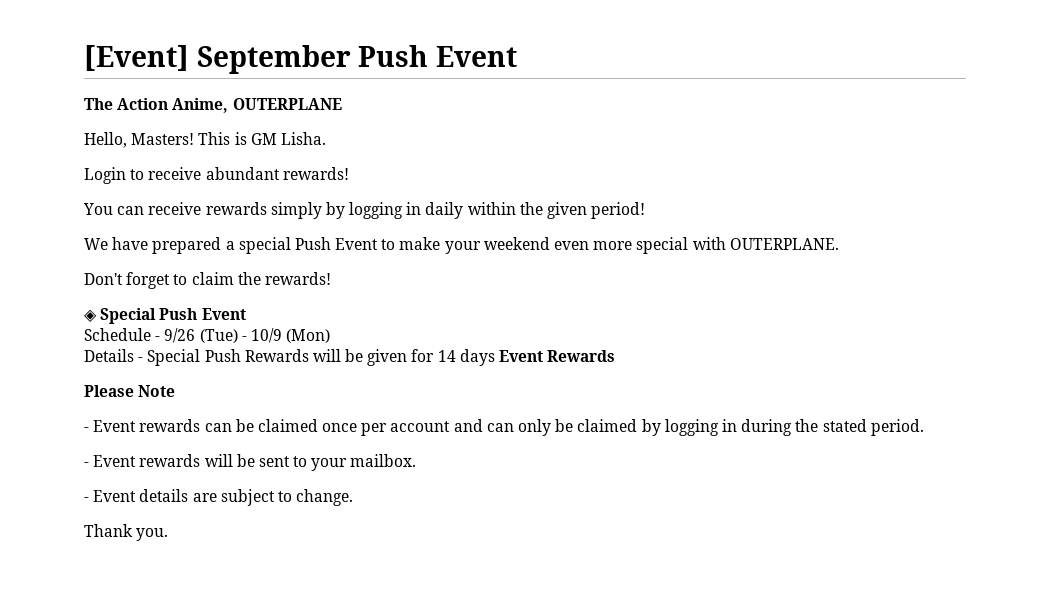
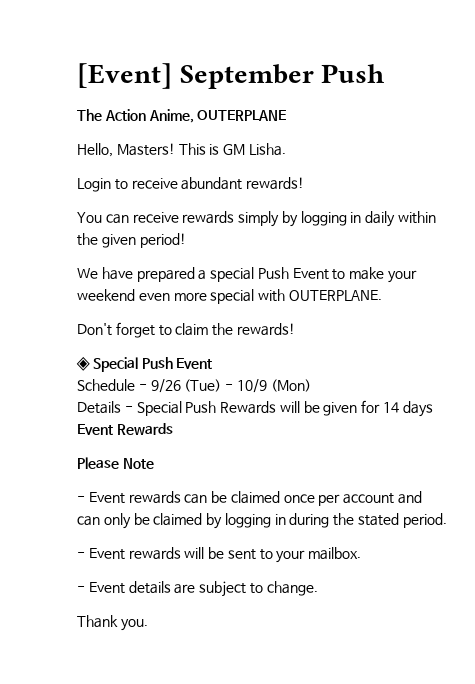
- [Event] September Push Event
+ [Event] September Push

